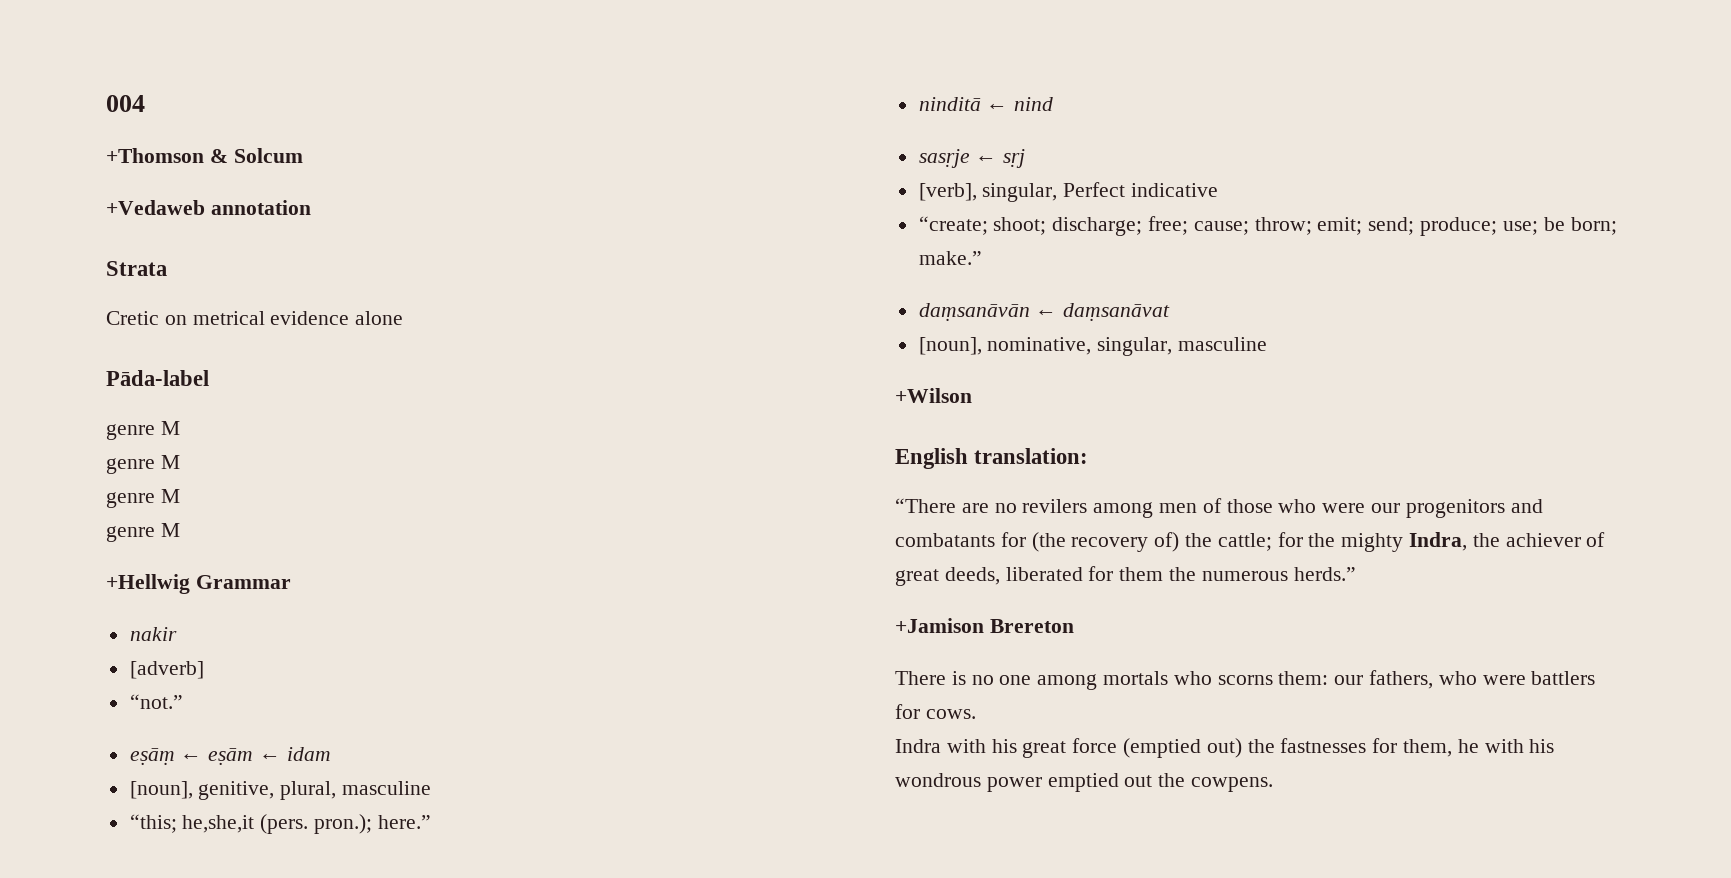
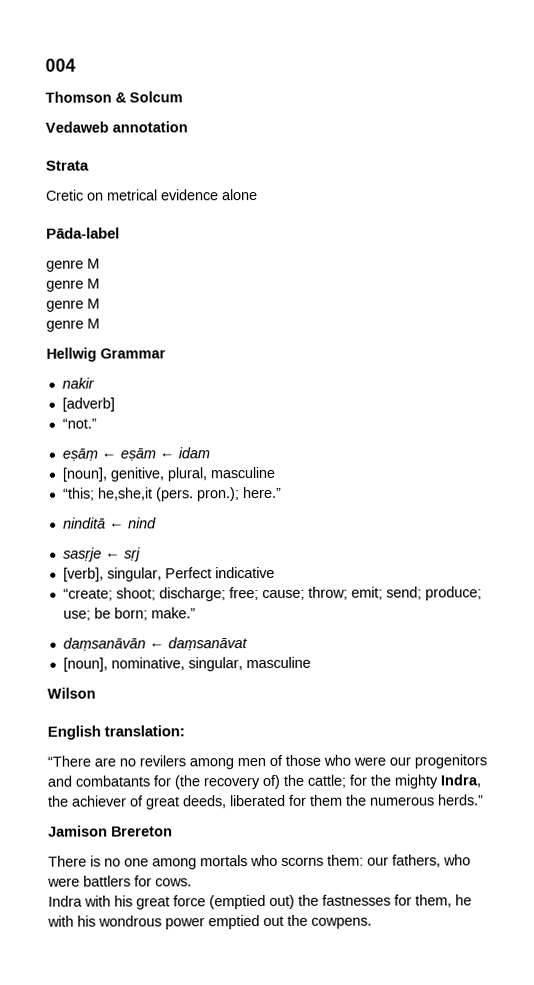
- +Thomson & Solcum
+ Thomson & Solcum
- +Vedaweb annotation
+ Vedaweb annotation
- +Hellwig Grammar
+ Hellwig Grammar
- +Wilson
+ Wilson
- +Jamison Brereton
+ Jamison Brereton

